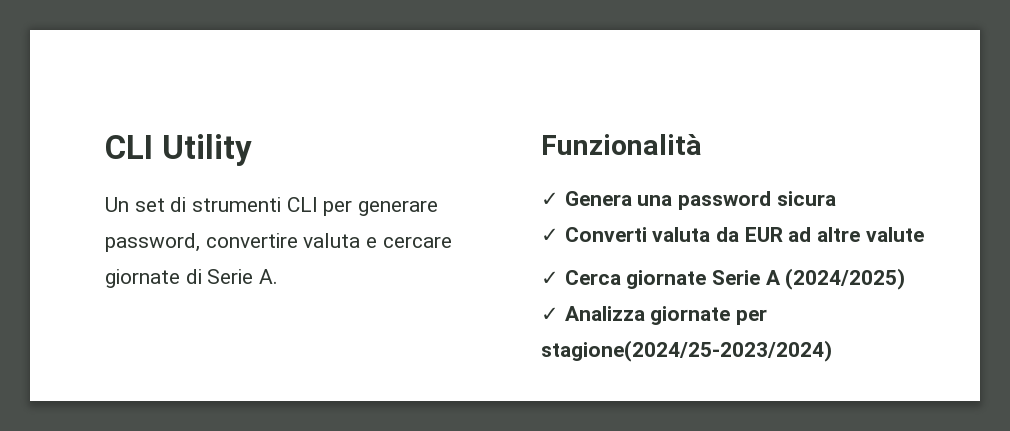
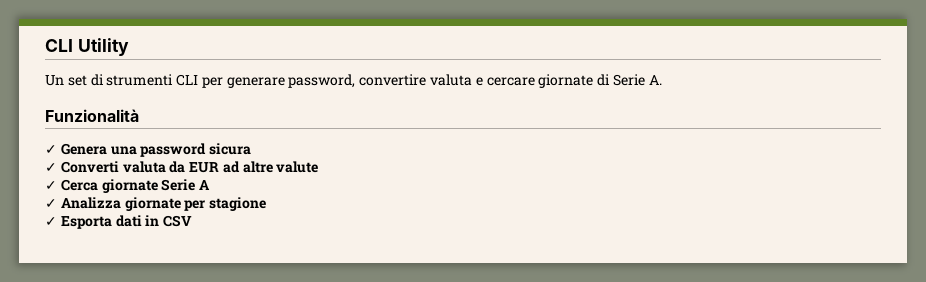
- ✓ Cerca giornate Serie A (2024/2025)
+ ✓ Cerca giornate Serie A
- ✓ Analizza giornate per stagione(2024/25-2023/2024)
+ ✓ Analizza giornate per stagione
+ ✓ Esporta dati in CSV

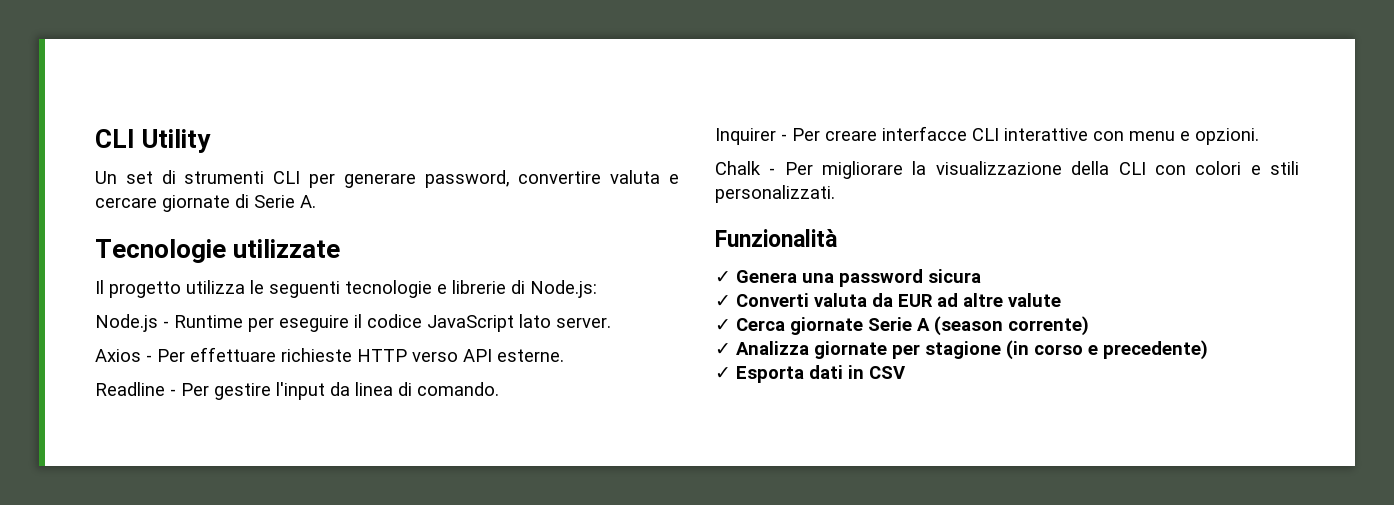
+ Tecnologie utilizzate
+ Il progetto utilizza le seguenti tecnologie e librerie di Node.js:
+ Node.js - Runtime per eseguire il codice JavaScript lato server.
+ Axios - Per effettuare richieste HTTP verso API esterne.
+ Readline - Per gestire l'input da linea di comando.
+ Inquirer - Per creare interfacce CLI interattive con menu e opzioni.
+ Chalk - Per migliorare la visualizzazione della CLI con colori e stili personalizzati.
- ✓ Cerca giornate Serie A
+ ✓ Cerca giornate Serie A (season corrente)
- ✓ Analizza giornate per stagione
+ ✓ Analizza giornate per stagione (in corso e precedente)

